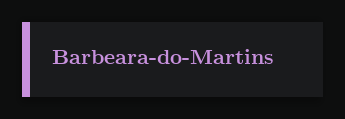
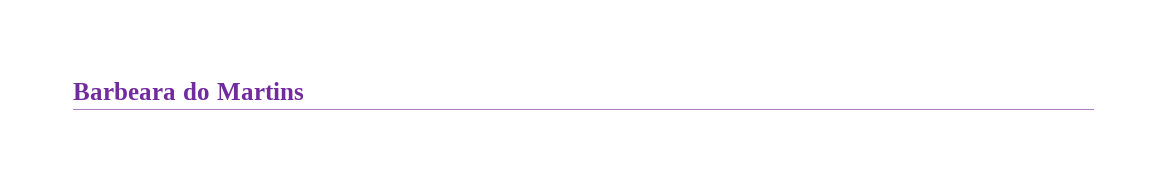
- Barbeara-do-Martins
+ Barbeara do Martins

